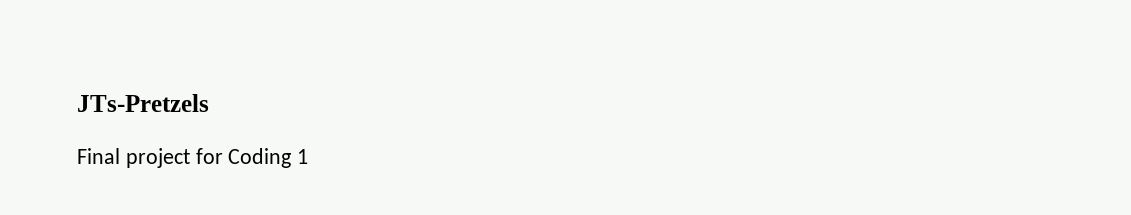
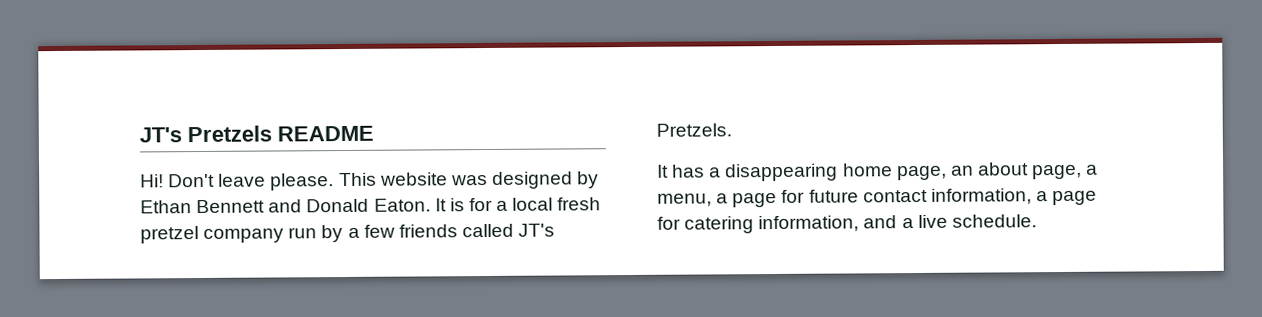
- JTs-Pretzels
- Final project for Coding 1
+ JT's Pretzels README
+ Hi! Don't leave please. This website was designed by Ethan Bennett and Donald Eaton. It is for a local fresh pretzel company run by a few friends called JT's Pretzels.
+ It has a disappearing home page, an about page, a menu, a page for future contact information, a page for catering information, and a live schedule.

